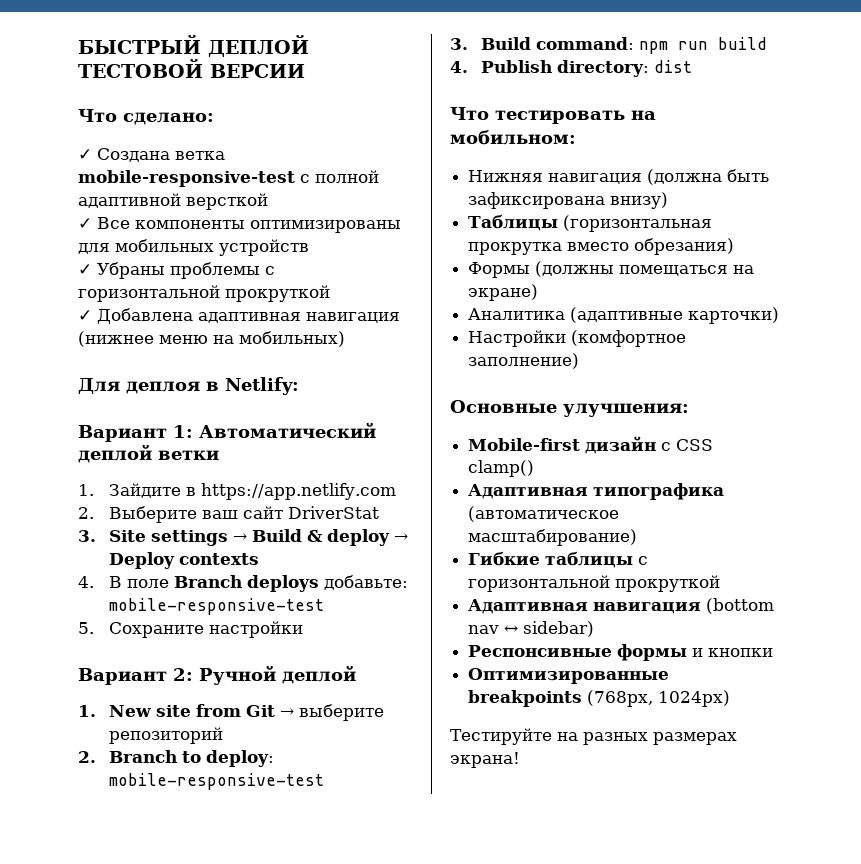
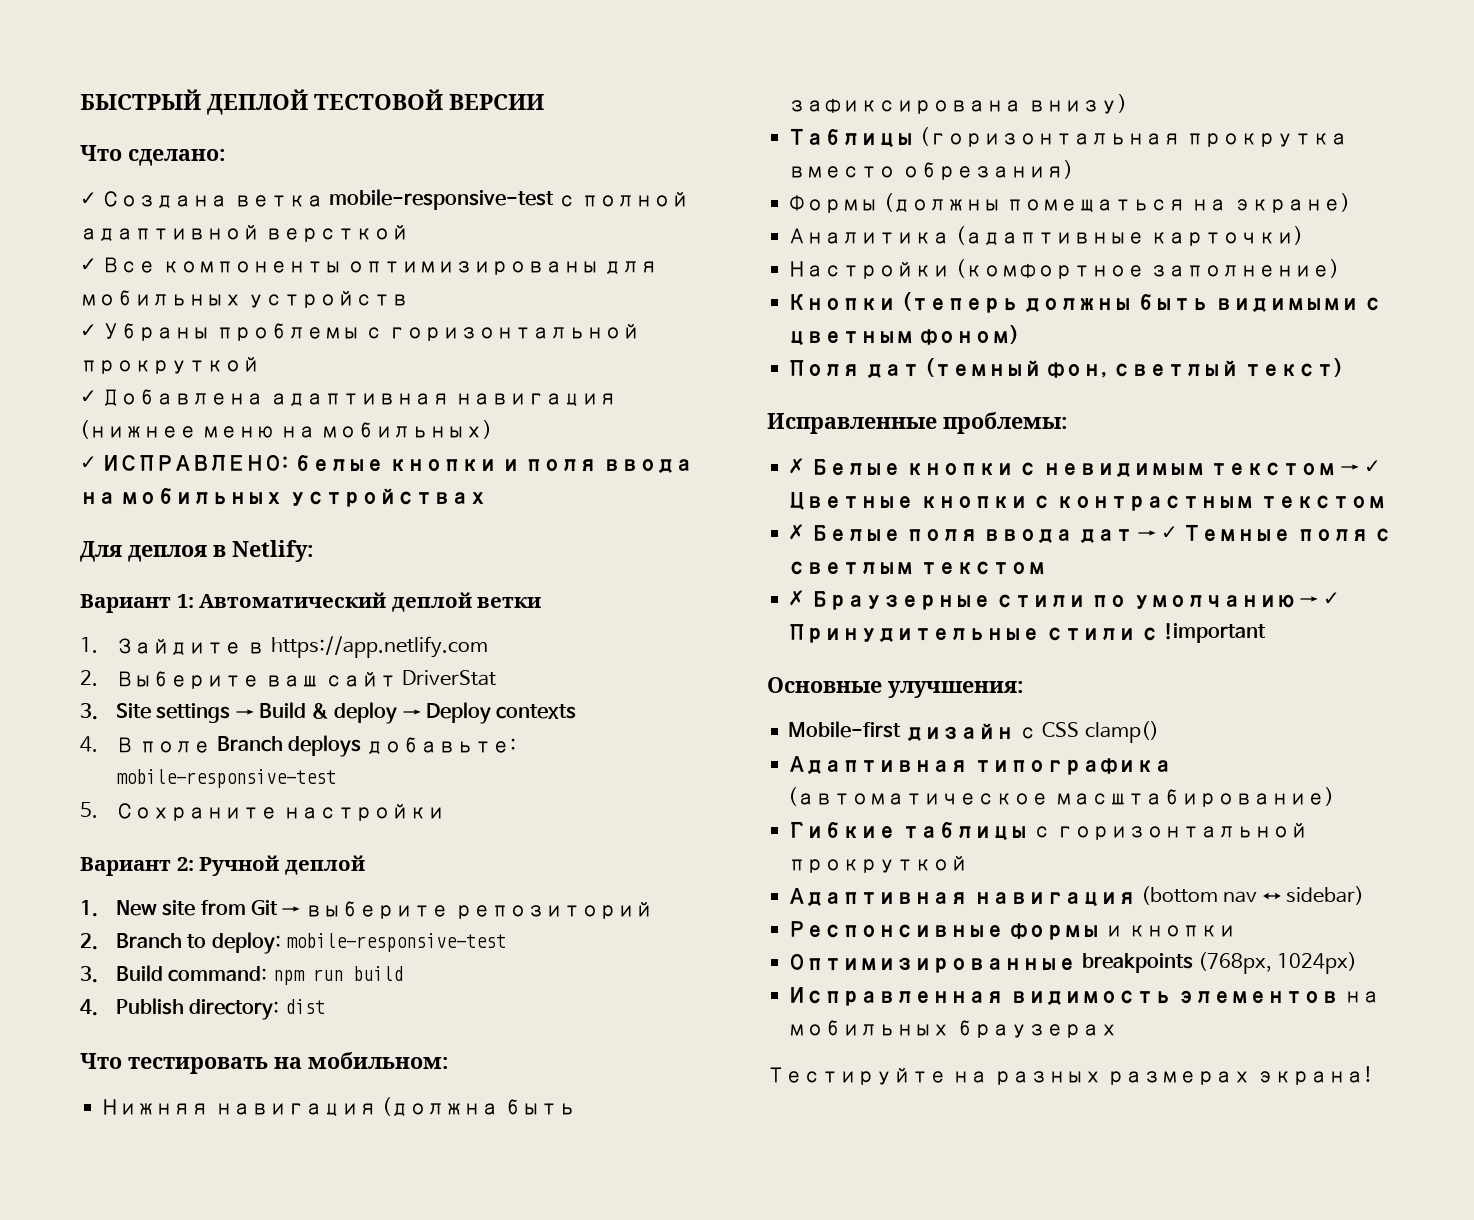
+ ✓ ИСПРАВЛЕНО: белые кнопки и поля ввода на мобильных устройствах
+ Кнопки (теперь должны быть видимыми с цветным фоном)
+ Поля дат (темный фон, светлый текст)
+ Исправленные проблемы:
+ ✗ Белые кнопки с невидимым текстом → ✓ Цветные кнопки с контрастным текстом
+ ✗ Белые поля ввода дат → ✓ Темные поля с светлым текстом
+ ✗ Браузерные стили по умолчанию → ✓ Принудительные стили с !important
+ Исправленная видимость элементов на мобильных браузерах

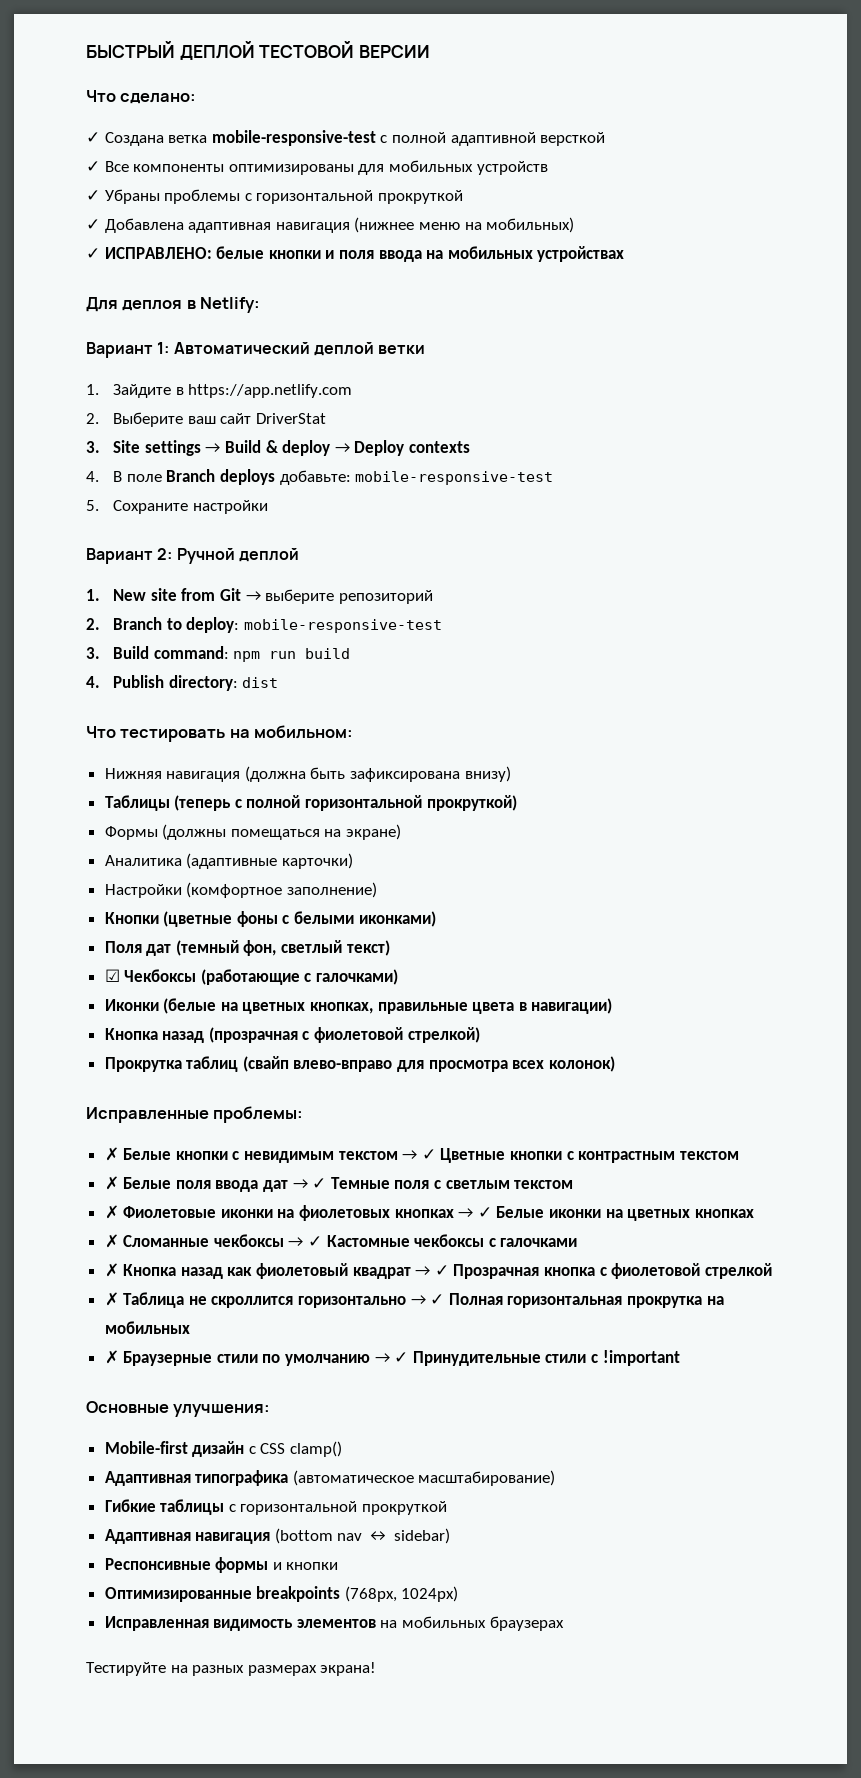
- Таблицы (горизонтальная прокрутка вместо обрезания)
+ Таблицы (теперь с полной горизонтальной прокруткой)
- Кнопки (теперь должны быть видимыми с цветным фоном)
+ Кнопки (цветные фоны с белыми иконками)
+ ☑ Чекбоксы (работающие с галочками)
+ Иконки (белые на цветных кнопках, правильные цвета в навигации)
+ Кнопка назад (прозрачная с фиолетовой стрелкой)
+ Прокрутка таблиц (свайп влево-вправо для просмотра всех колонок)
+ ✗ Фиолетовые иконки на фиолетовых кнопках → ✓ Белые иконки на цветных кнопках
+ ✗ Сломанные чекбоксы → ✓ Кастомные чекбоксы с галочками
+ ✗ Кнопка назад как фиолетовый квадрат → ✓ Прозрачная кнопка с фиолетовой стрелкой
+ ✗ Таблица не скроллится горизонтально → ✓ Полная горизонтальная прокрутка на мобильных

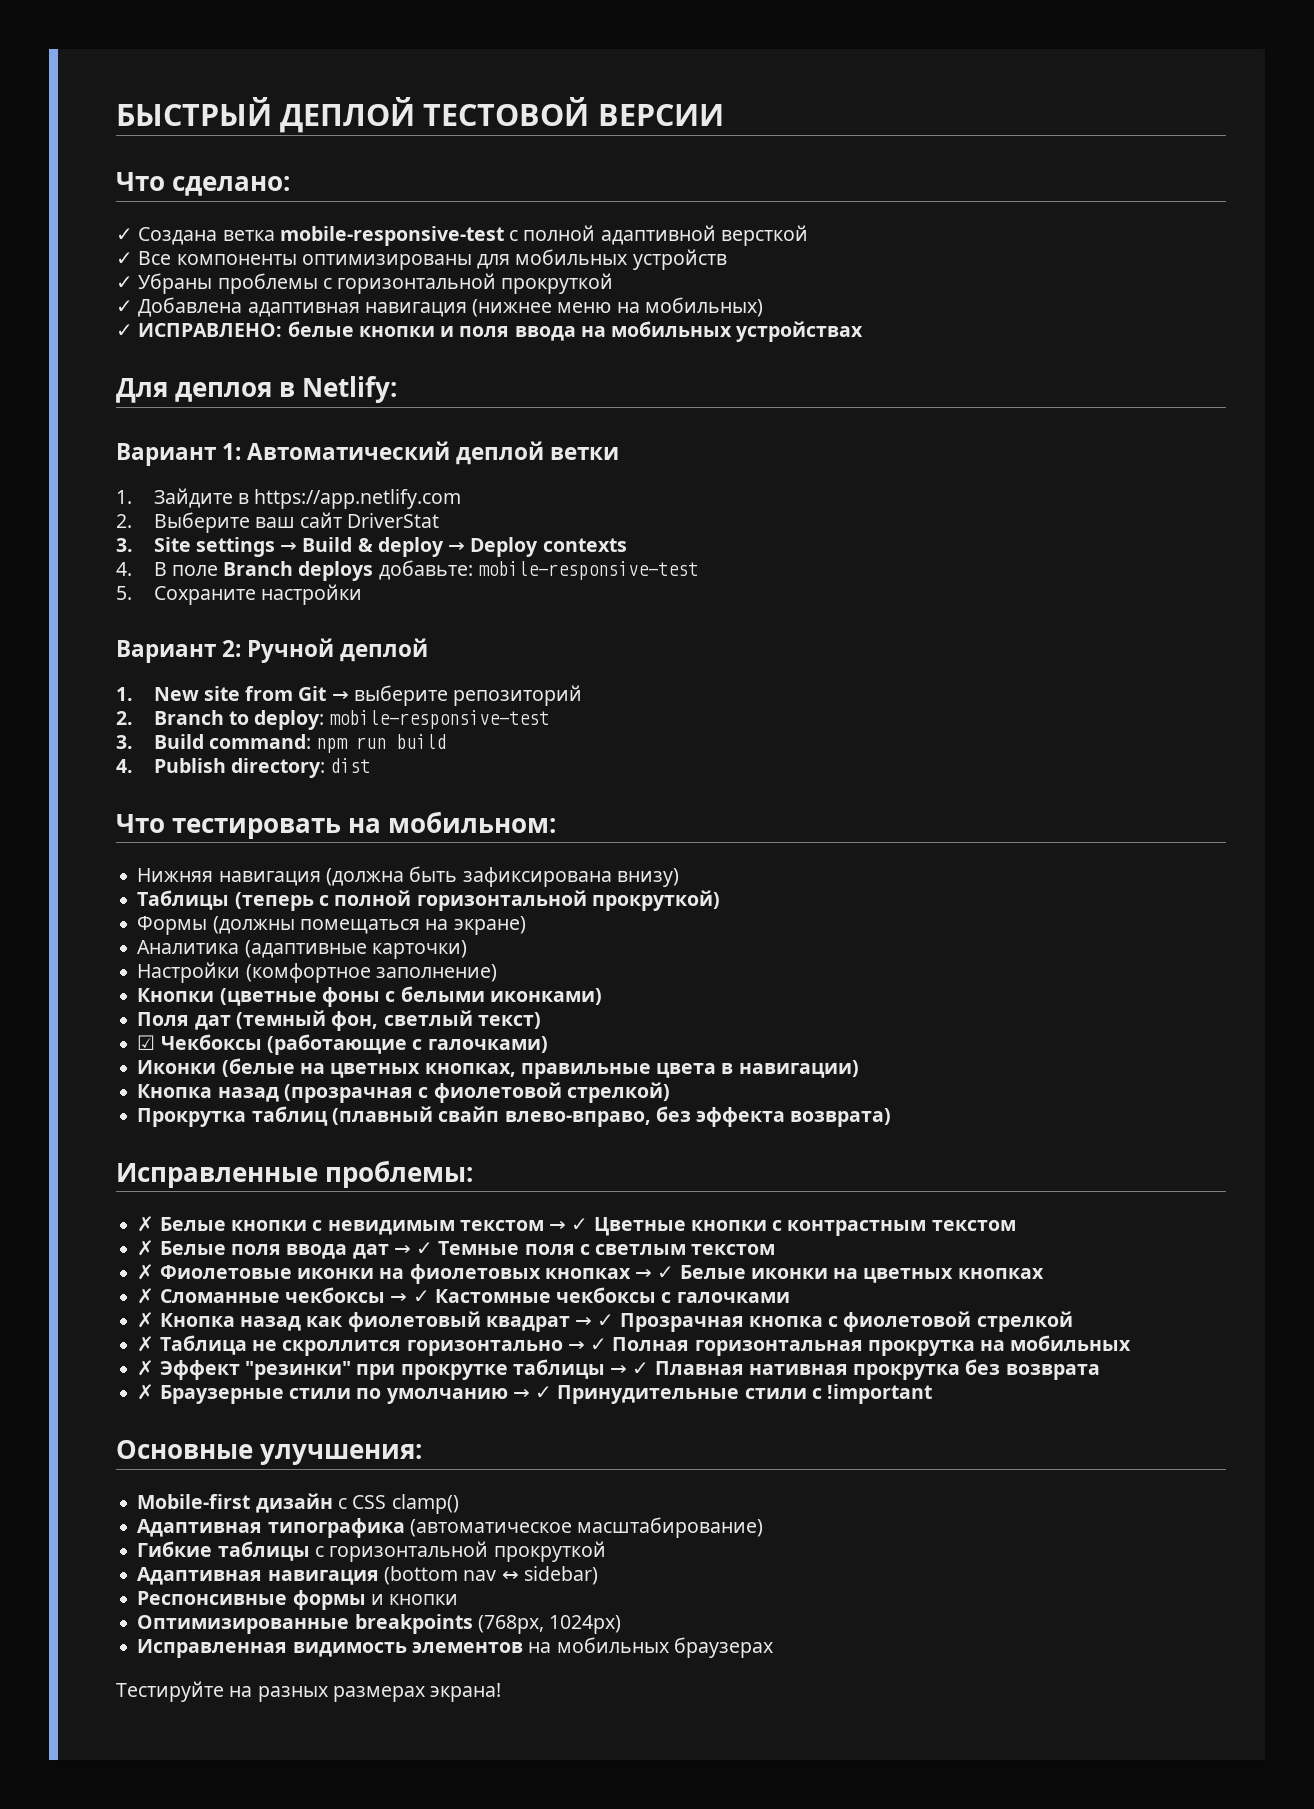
- Прокрутка таблиц (свайп влево-вправо для просмотра всех колонок)
+ Прокрутка таблиц (плавный свайп влево-вправо, без эффекта возврата)
+ ✗ Эффект "резинки" при прокрутке таблицы → ✓ Плавная нативная прокрутка без возврата

